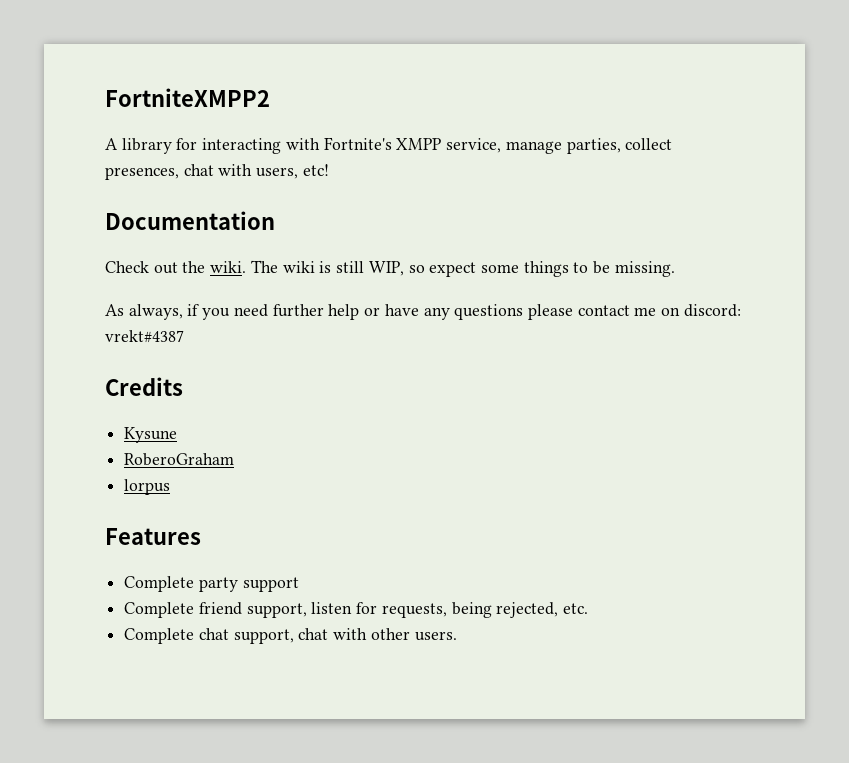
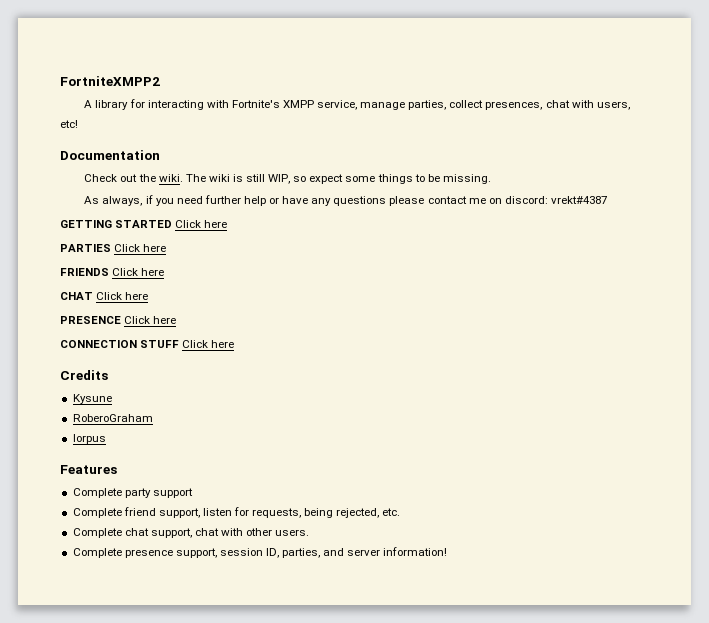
+ GETTING STARTED Click here
+ PARTIES Click here
+ FRIENDS Click here
+ CHAT Click here
+ PRESENCE Click here
+ CONNECTION STUFF Click here
+ Complete presence support, session ID, parties, and server information!

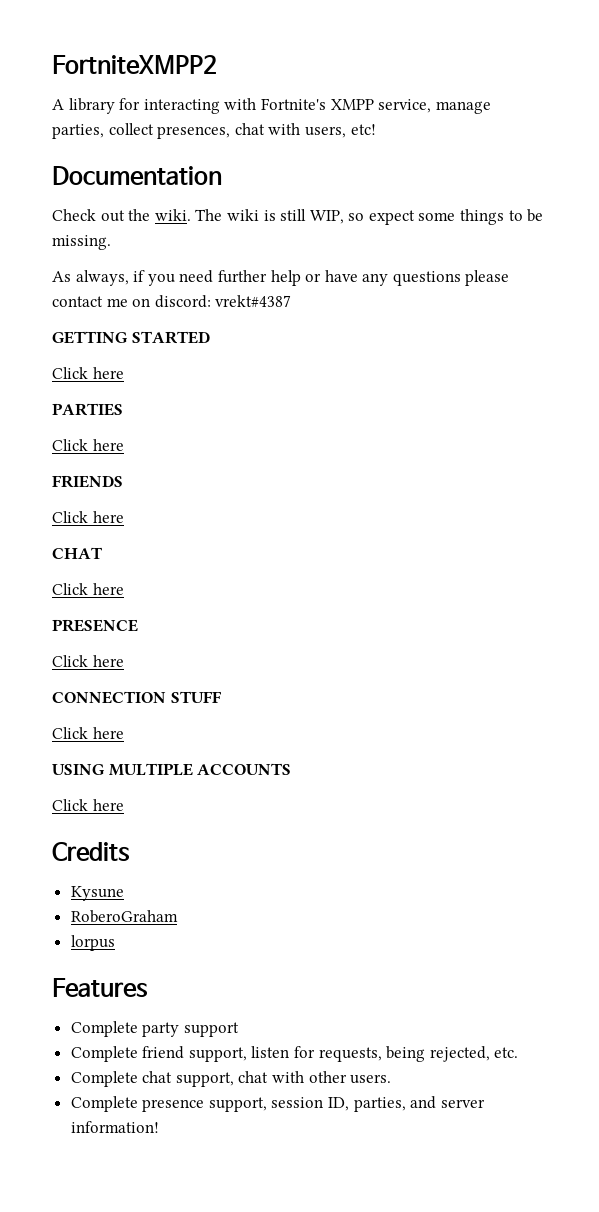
- GETTING STARTED Click here
+ GETTING STARTED
+ Click here
- PARTIES Click here
+ PARTIES
+ Click here
- FRIENDS Click here
+ FRIENDS
+ Click here
- CHAT Click here
+ CHAT
+ Click here
- PRESENCE Click here
+ PRESENCE
+ Click here
- CONNECTION STUFF Click here
+ CONNECTION STUFF
+ Click here
+ USING MULTIPLE ACCOUNTS
+ Click here

